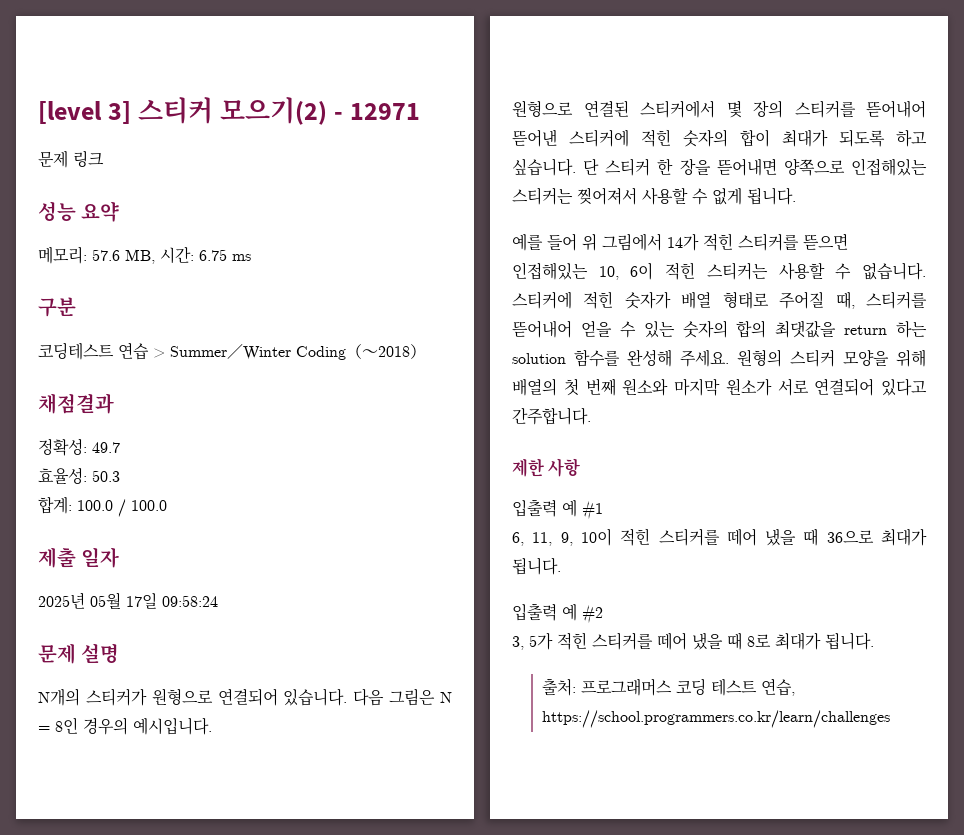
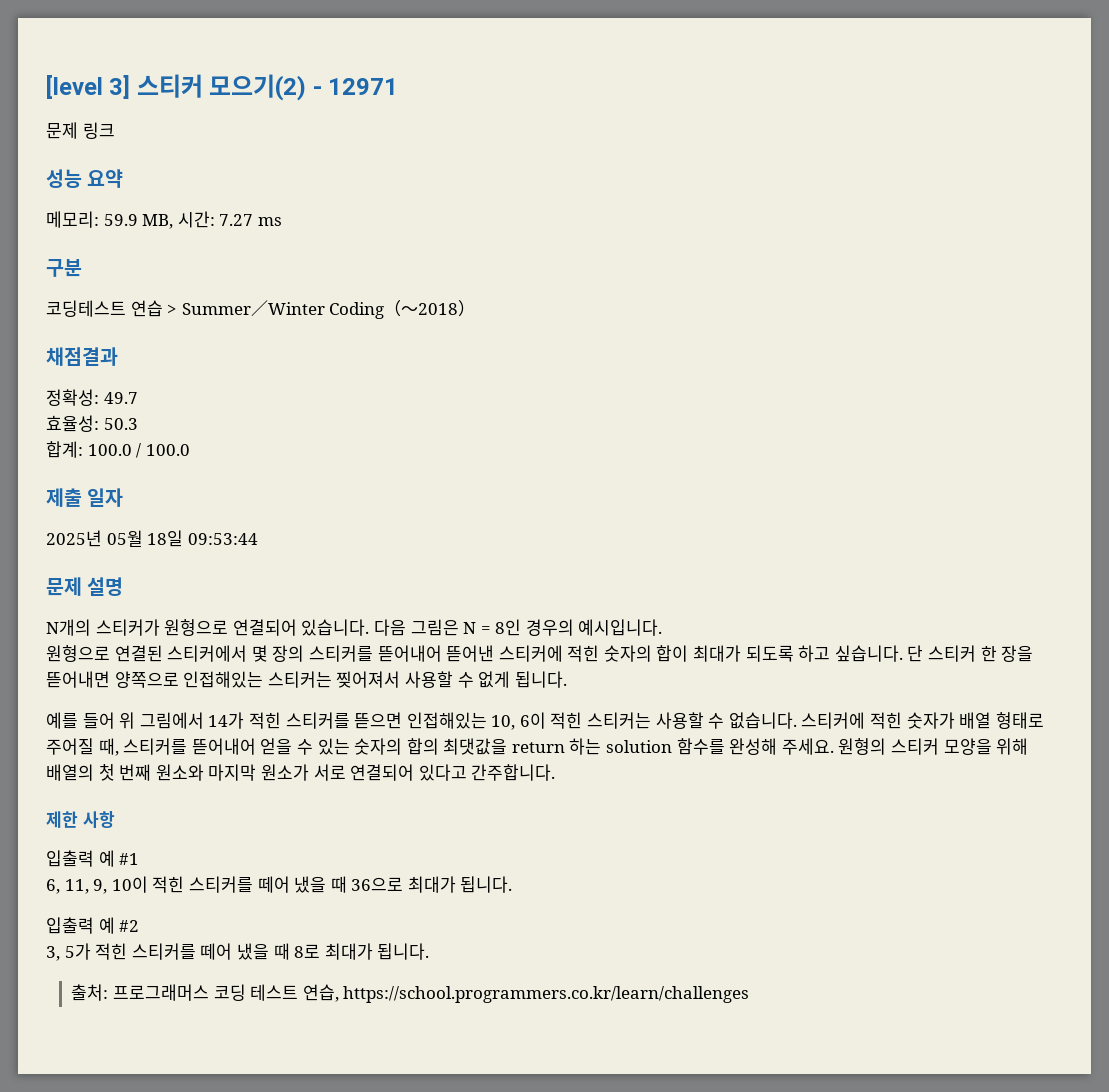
- 메모리: 57.6 MB, 시간: 6.75 ms
+ 메모리: 59.9 MB, 시간: 7.27 ms
- 2025년 05월 17일 09:58:24
+ 2025년 05월 18일 09:53:44

